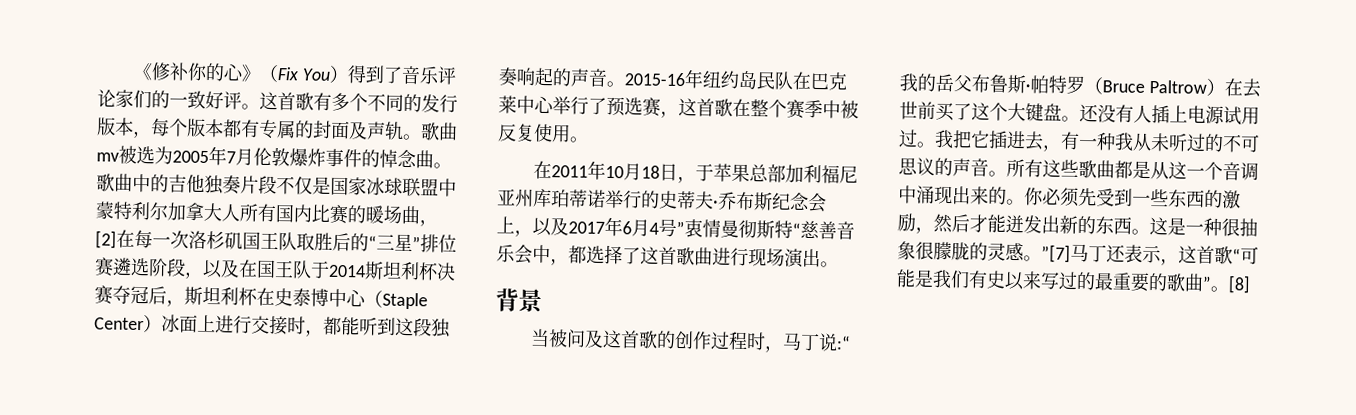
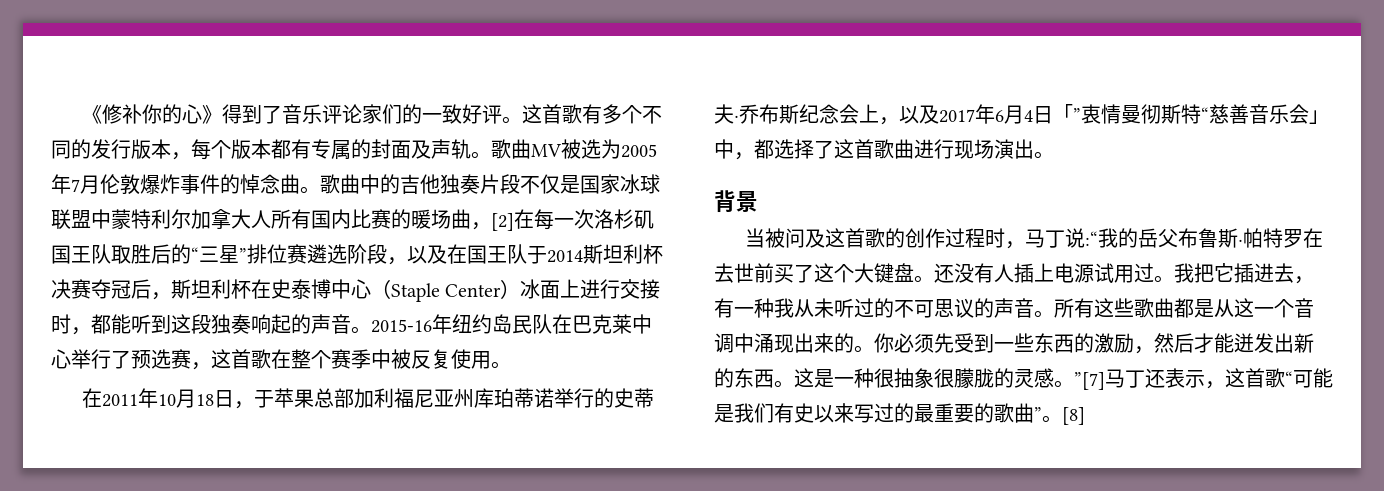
- 《修补你的心》（Fix You）得到了音乐评论家们的一致好评。
+ 《修补你的心》得到了音乐评论家们的一致好评。
- 歌曲mv被选为2005年7月伦敦爆炸事件的悼念曲。
+ 歌曲MV被选为2005年7月伦敦爆炸事件的悼念曲。
- 在2011年10月18日，于苹果总部加利福尼亚州库珀蒂诺举行的史蒂夫·乔布斯纪念会上，以及2017年6月4号”衷情曼彻斯特“慈善音乐会中，都选择了这首歌曲进行现场演出。
+ 在2011年10月18日，于苹果总部加利福尼亚州库珀蒂诺举行的史蒂夫·乔布斯纪念会上，以及2017年6月4日「”衷情曼彻斯特“慈善音乐会」中，都选择了这首歌曲进行现场演出。
- 当被问及这首歌的创作过程时，马丁说:“我的岳父布鲁斯·帕特罗（Bruce Paltrow）在去世前买了这个大键盘。
+ 当被问及这首歌的创作过程时，马丁说:“我的岳父布鲁斯·帕特罗在去世前买了这个大键盘。

